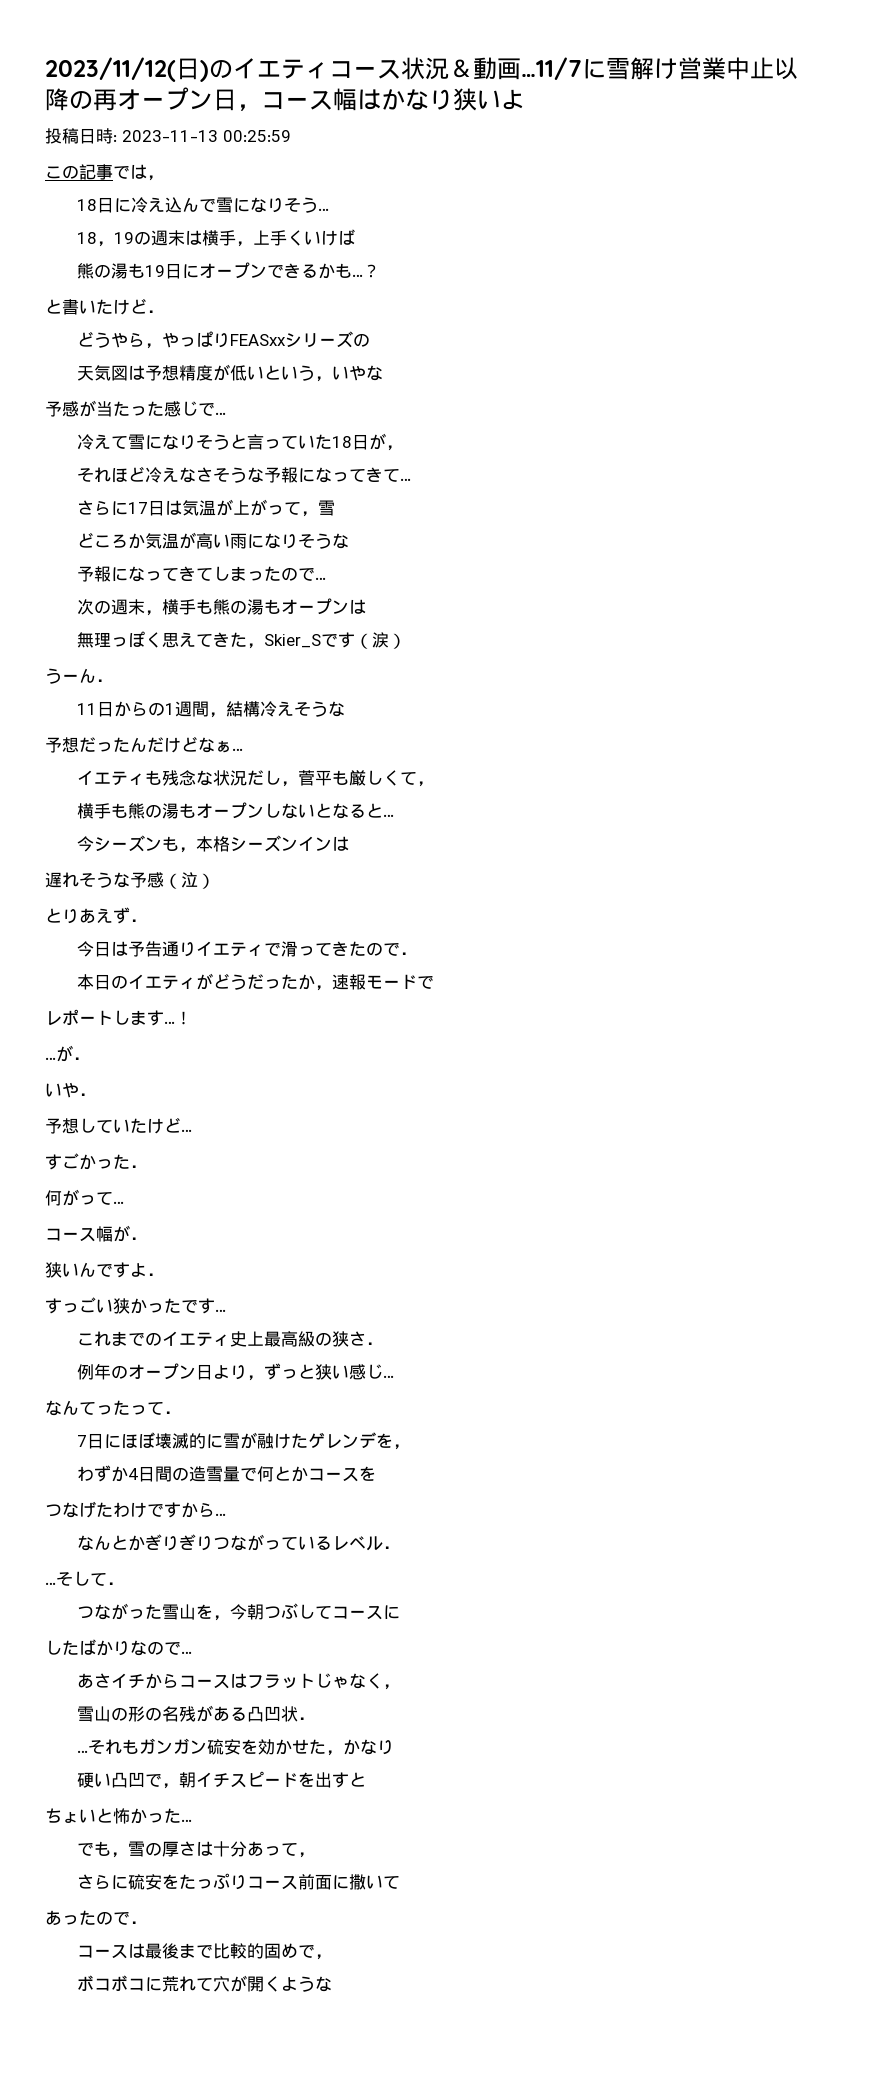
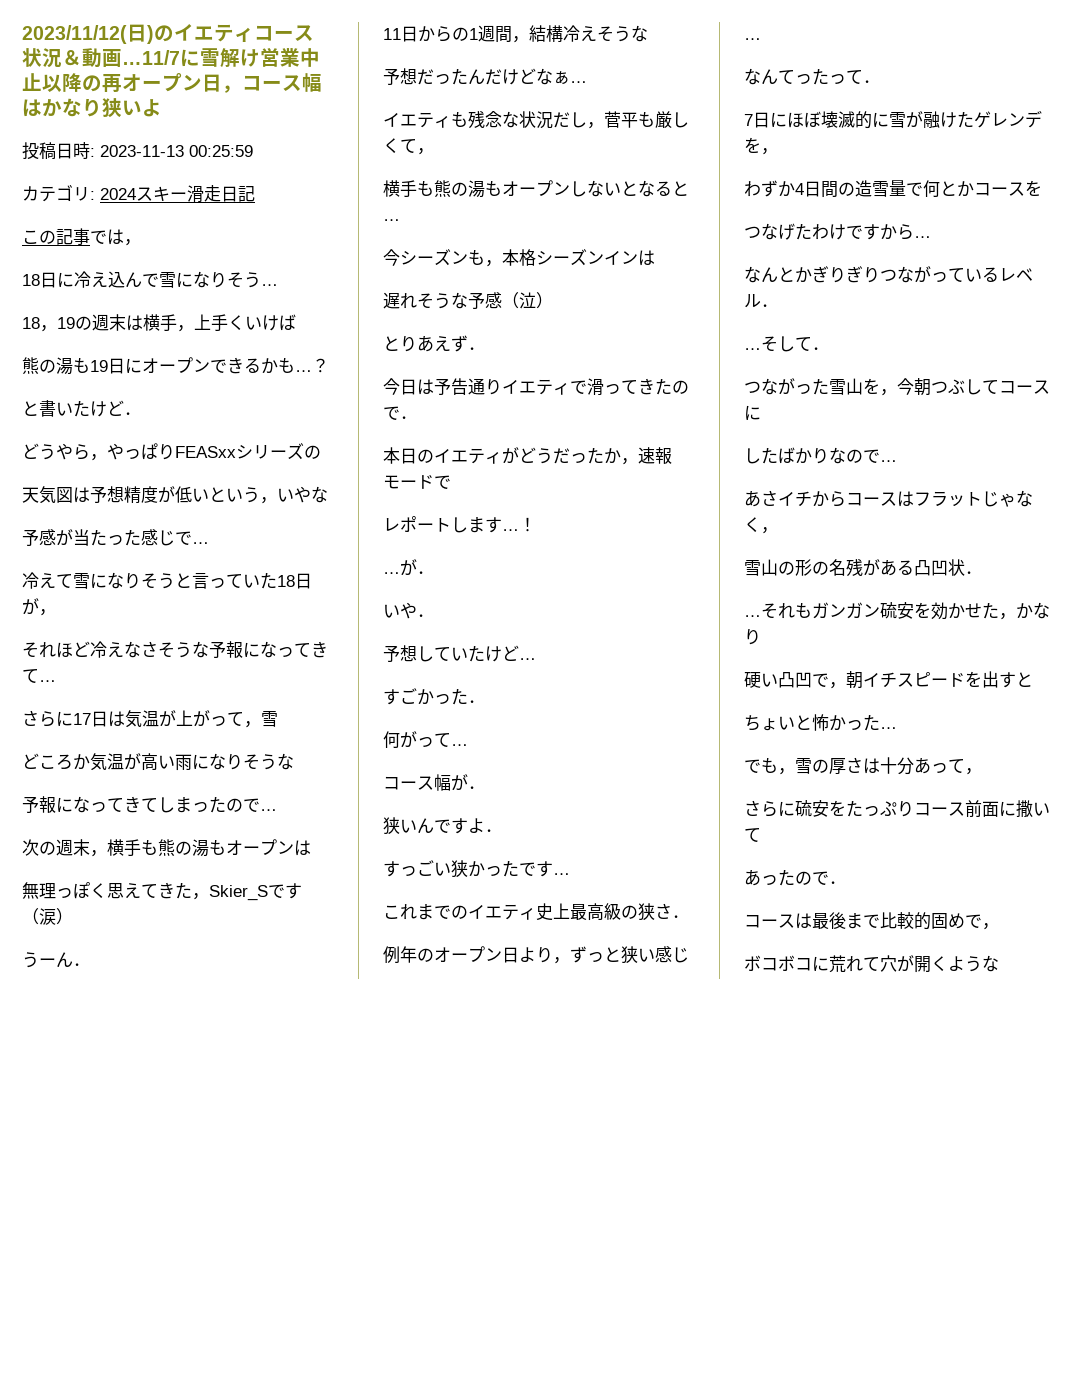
+ カテゴリ: 2024スキー滑走日記

